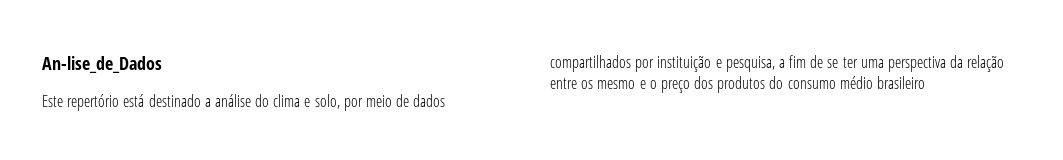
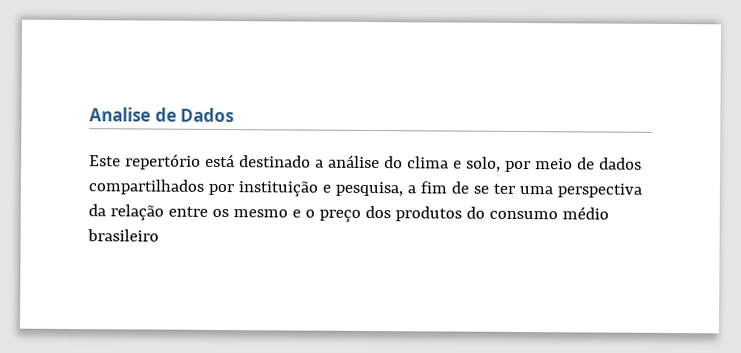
- An-lise_de_Dados
+ Analise de Dados

